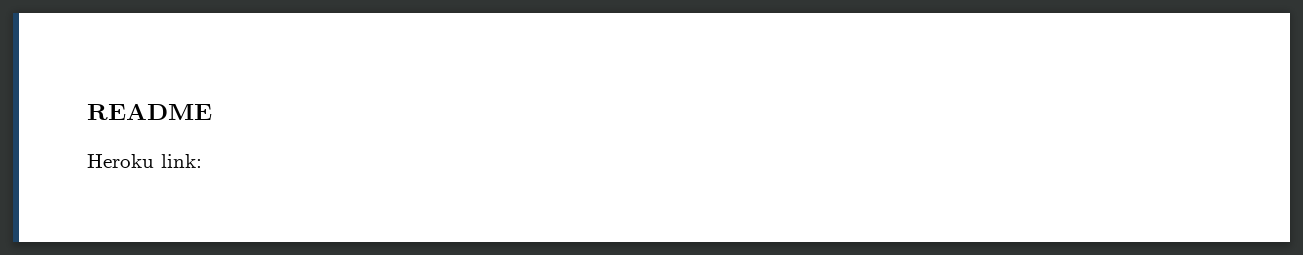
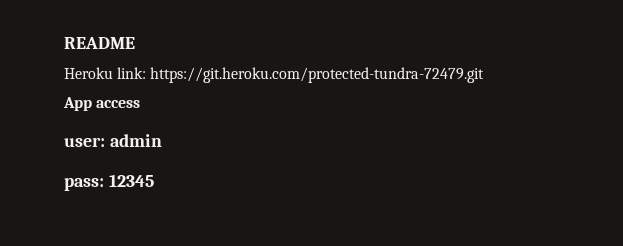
- Heroku link:
+ Heroku link: https://git.heroku.com/protected-tundra-72479.git
+ App access
+ user: admin
+ pass: 12345

